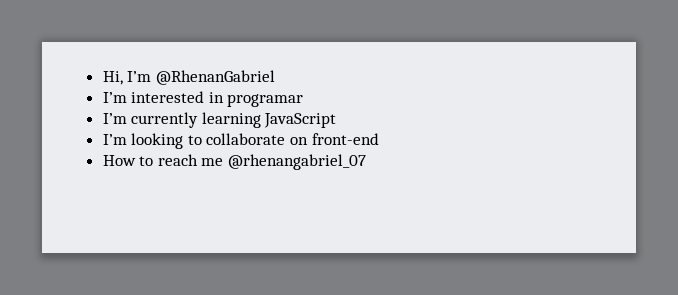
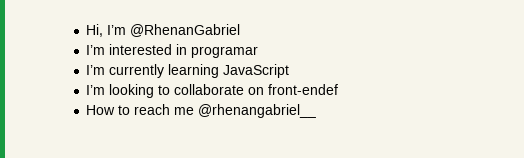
- I’m looking to collaborate on front-end
+ I’m looking to collaborate on front-endef
- How to reach me @rhenangabriel_07
+ How to reach me @rhenangabriel__

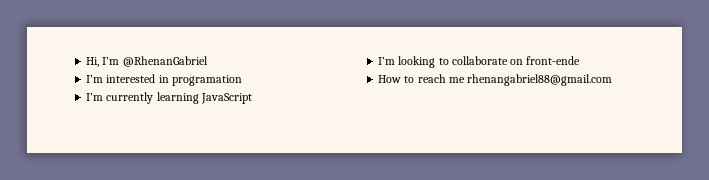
- I’m interested in programar
+ I’m interested in programation
- I’m looking to collaborate on front-endef
+ I’m looking to collaborate on front-ende
- How to reach me @rhenangabriel__
+ How to reach me rhenangabriel88@gmail.com

